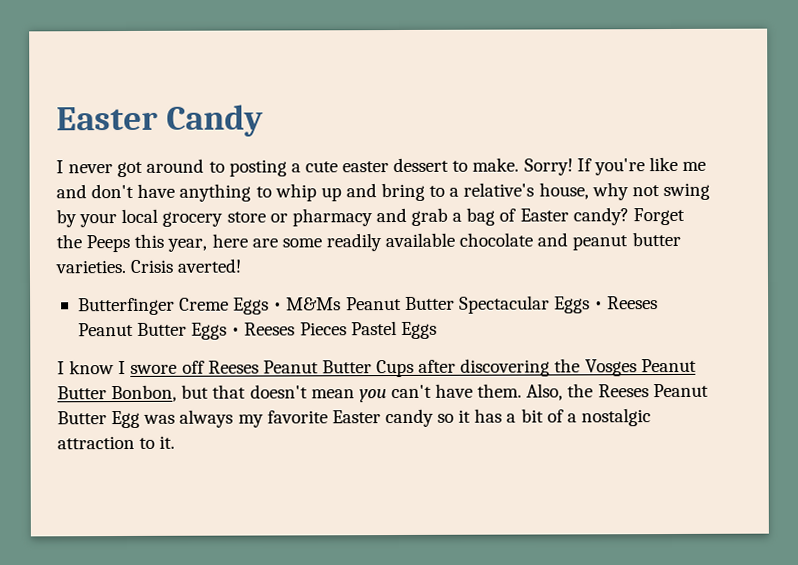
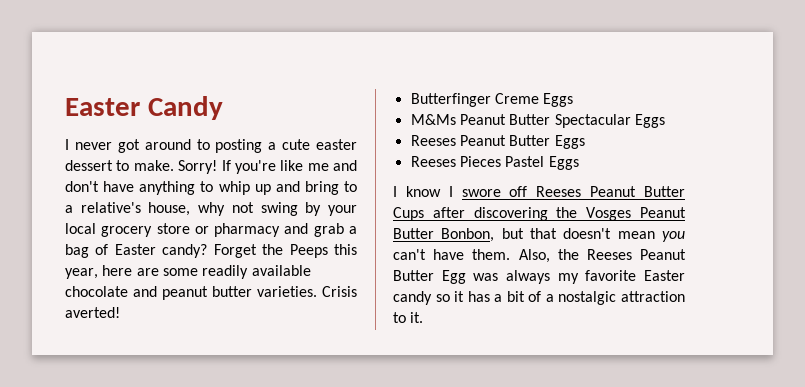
- Butterfinger Creme Eggs • M&Ms Peanut Butter Spectacular Eggs • Reeses Peanut Butter Eggs • Reeses Pieces Pastel Eggs
+ Butterfinger Creme Eggs
+ M&Ms Peanut Butter Spectacular Eggs
+ Reeses Peanut Butter Eggs
+ Reeses Pieces Pastel Eggs

